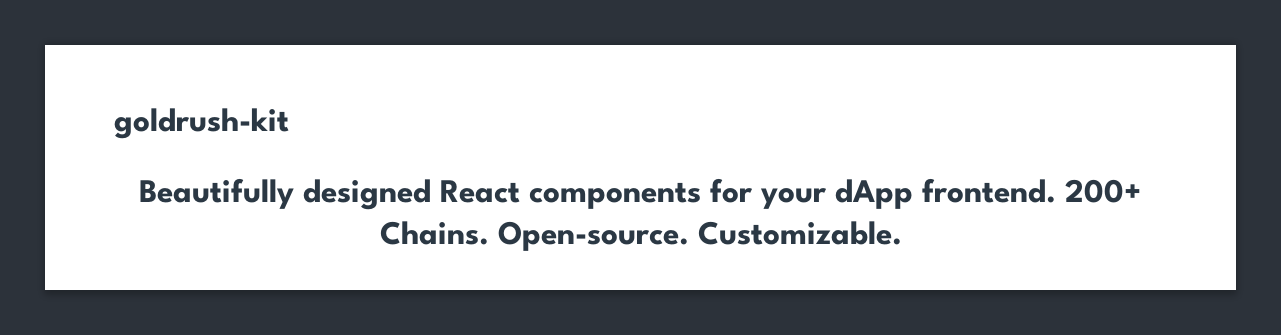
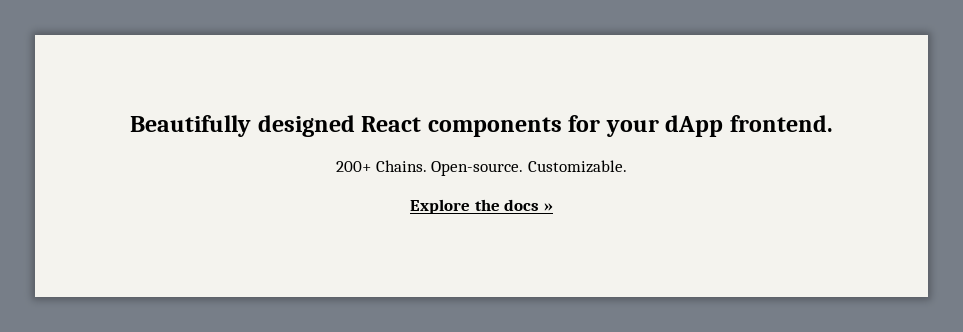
- goldrush-kit
- Beautifully designed React components for your dApp frontend. 200+ Chains.
+ Beautifully designed React components for your dApp frontend.
+ 200+ Chains.
+ Explore the docs »

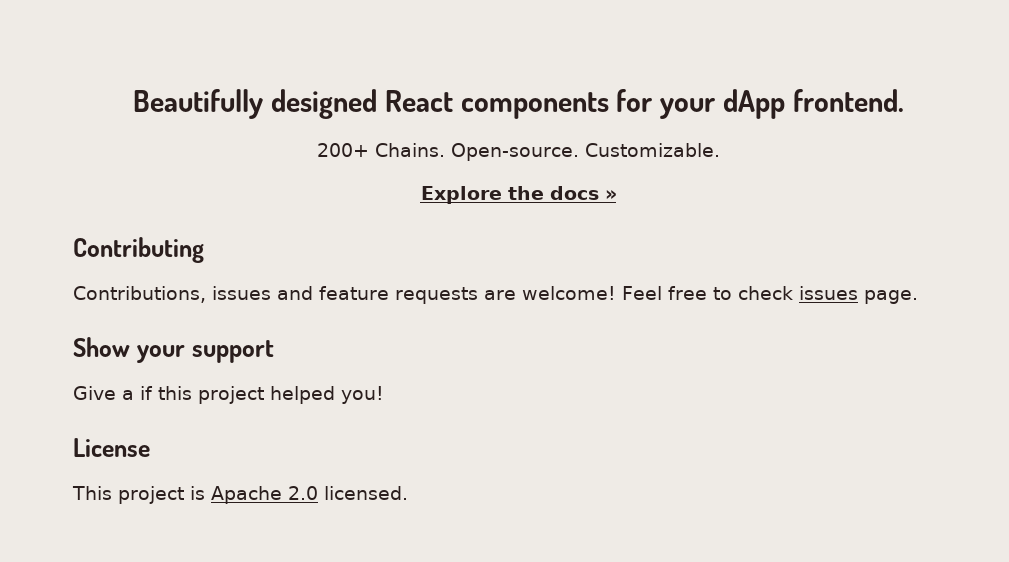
+ Contributing
+ Contributions, issues and feature requests are welcome! Feel free to check issues page.
+ Show your support
+ Give a if this project helped you!
+ License
+ This project is Apache 2.0 licensed.

